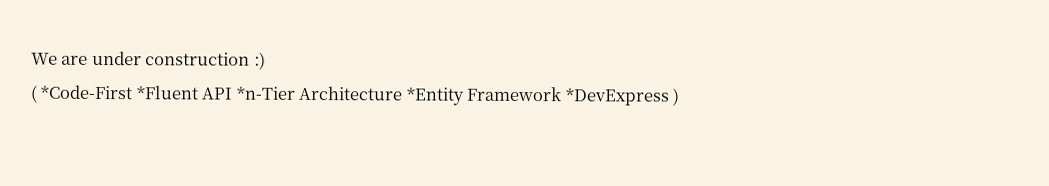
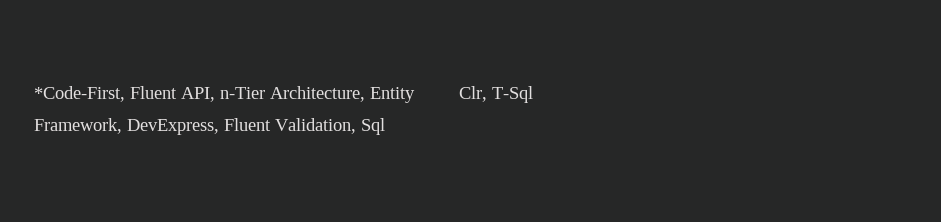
- We are under construction :)
- ( *Code-First *Fluent API *n-Tier Architecture *Entity Framework *DevExpress )
+ *Code-First, Fluent API, n-Tier Architecture, Entity Framework, DevExpress, Fluent Validation, Sql Clr, T-Sql

